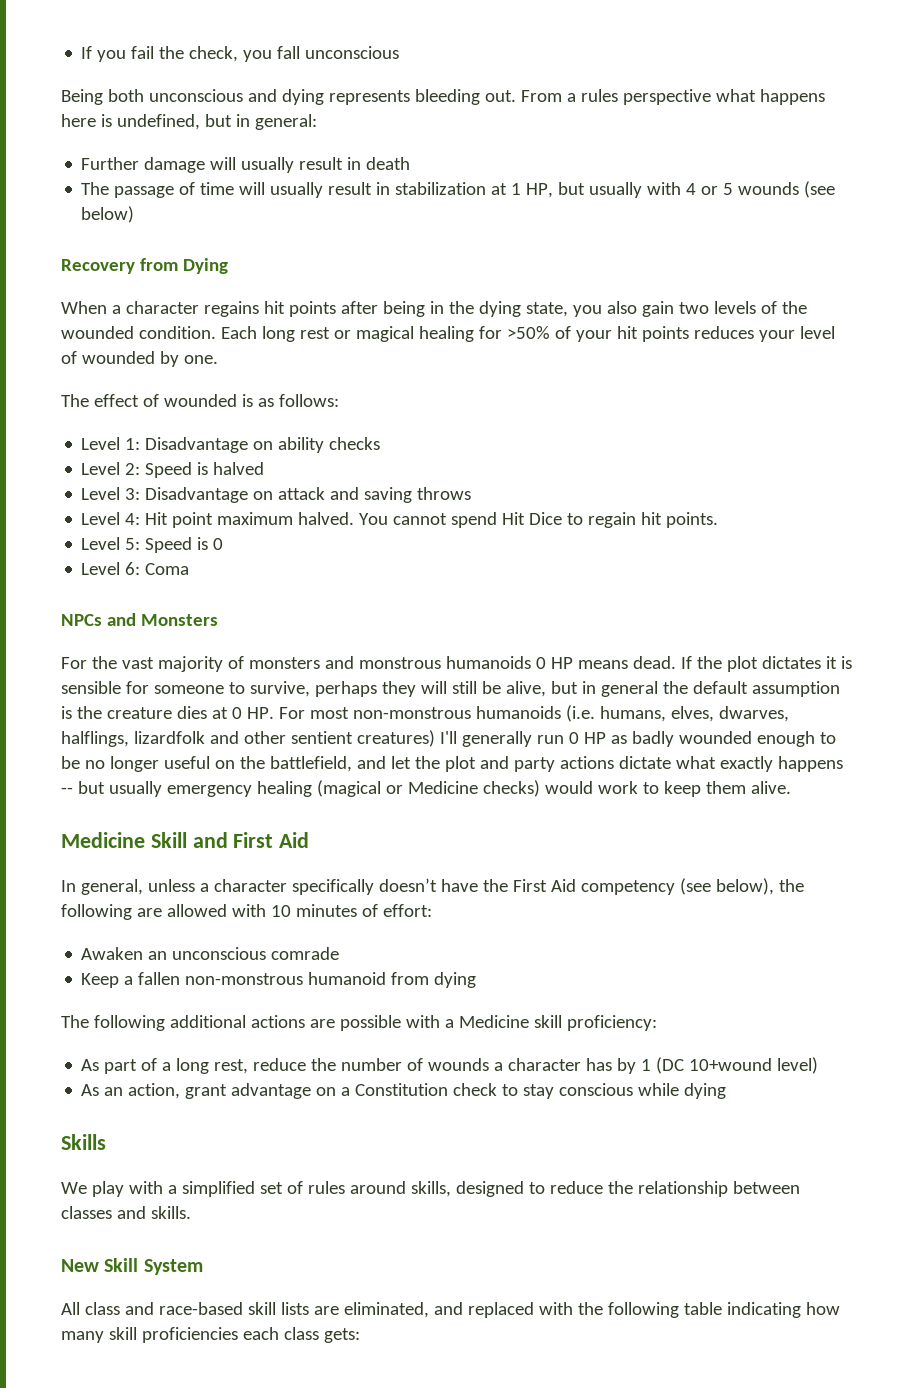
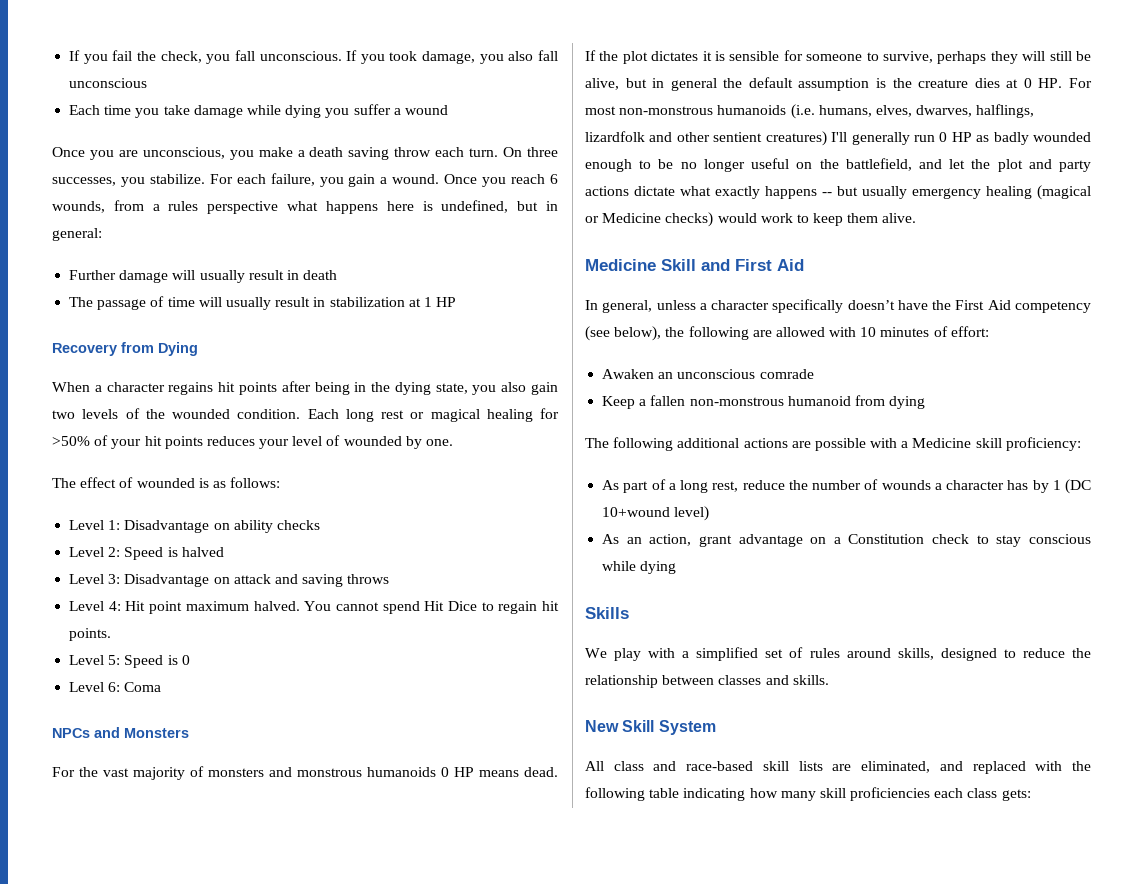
- If you fail the check, you fall unconscious
- Being both unconscious and dying represents bleeding out. From a rules perspective what happens here is undefined, but in general:
+ If you fail the check, you fall unconscious. If you took damage, you also fall unconscious
+ Each time you take damage while dying you suffer a wound
+ Once you are unconscious, you make a death saving throw each turn. On three successes, you stabilize. For each failure, you gain a wound. Once you reach 6 wounds, from a rules perspective what happens here is undefined, but in general:
- The passage of time will usually result in stabilization at 1 HP, but usually with 4 or 5 wounds (see below)
+ The passage of time will usually result in stabilization at 1 HP

